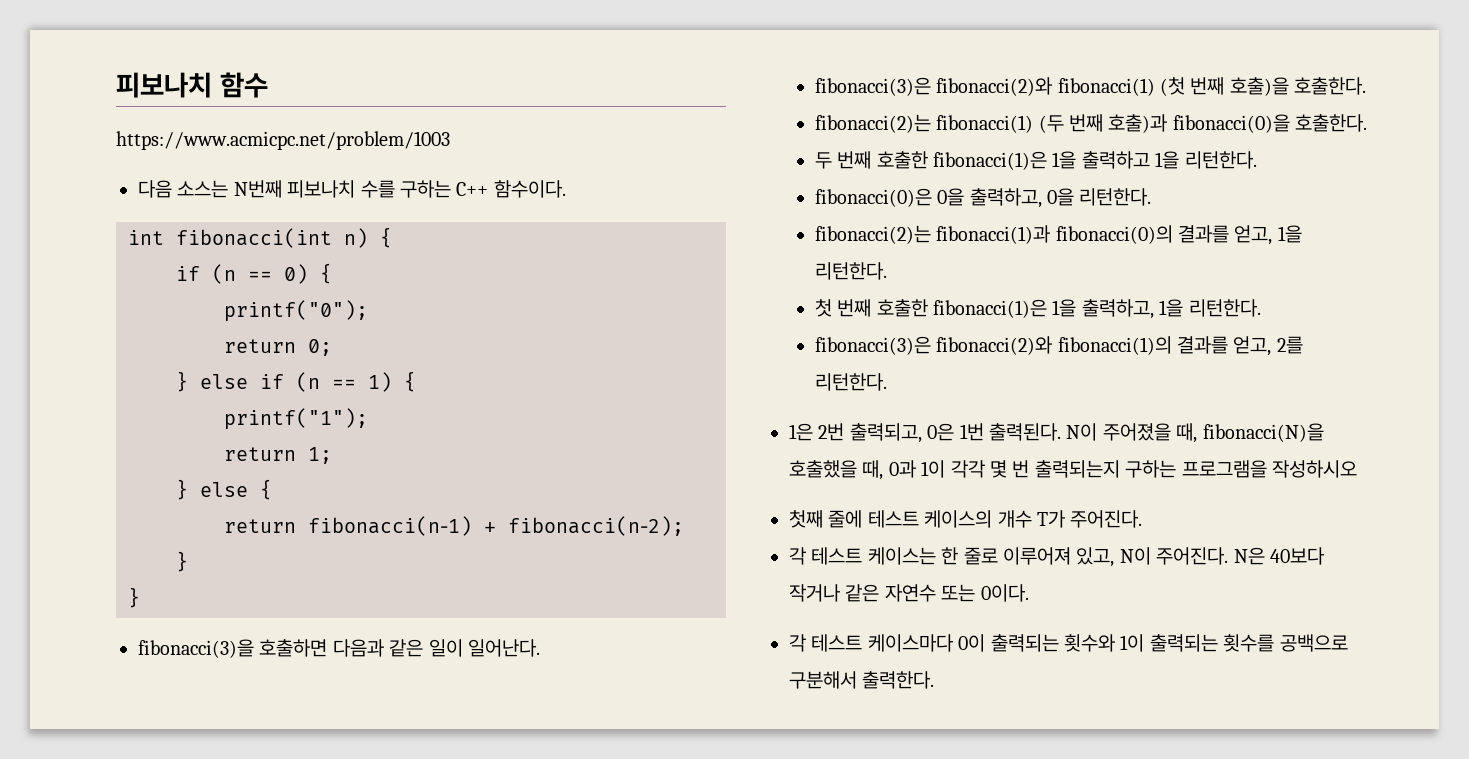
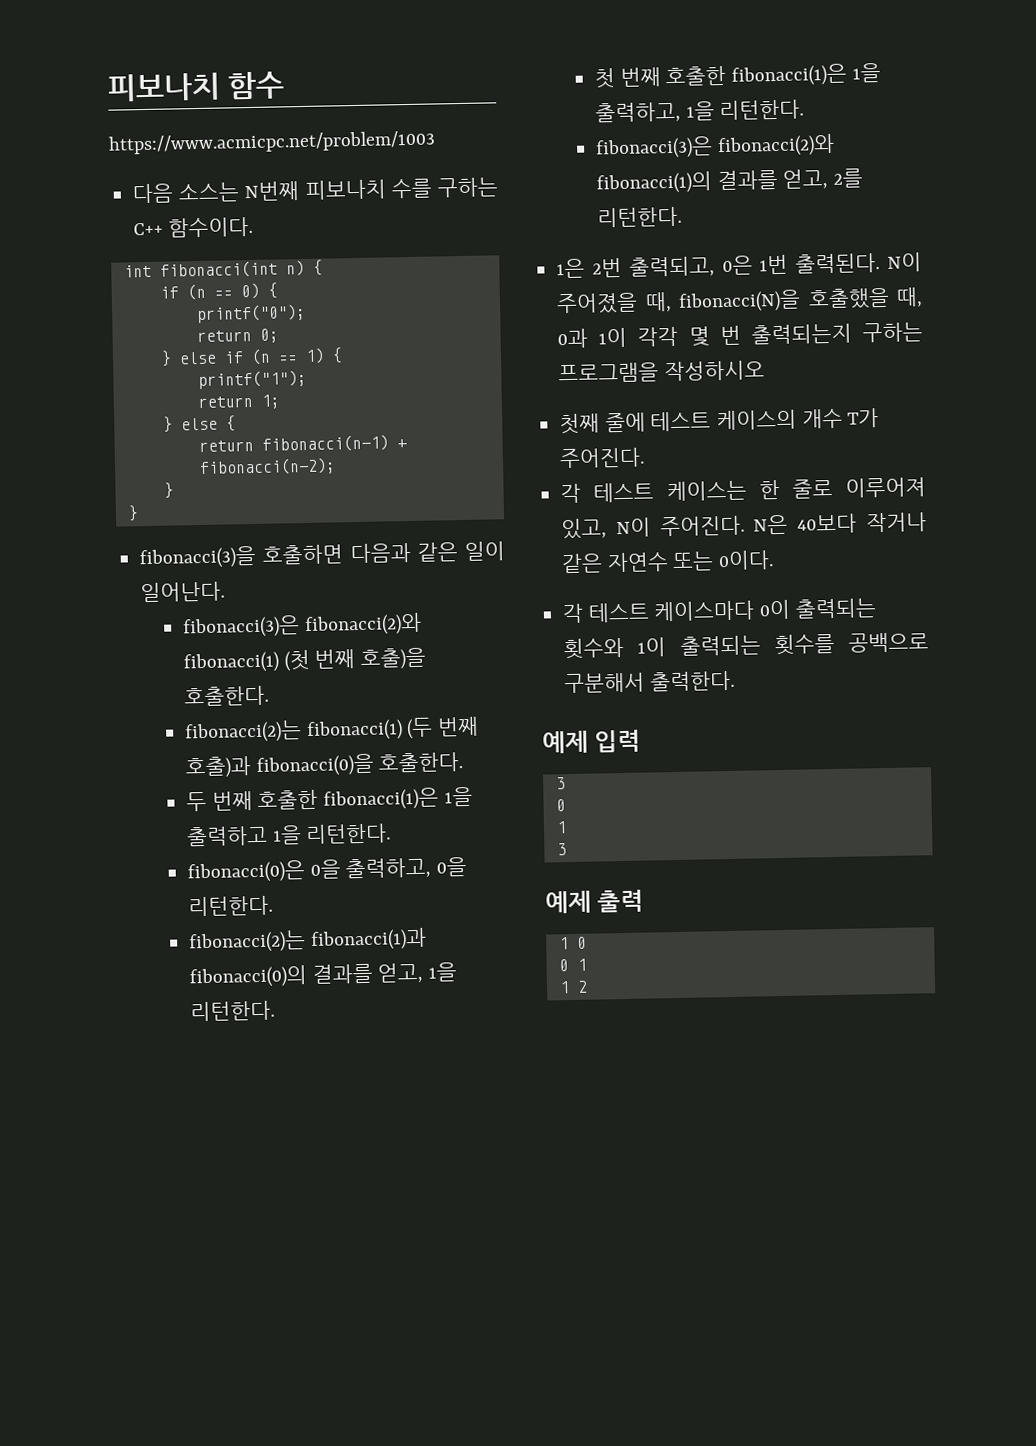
+ 예제 입력
+ 3
+ 0
+ 1
+ 3
+ 예제 출력
+ 1 0
+ 0 1
+ 1 2

